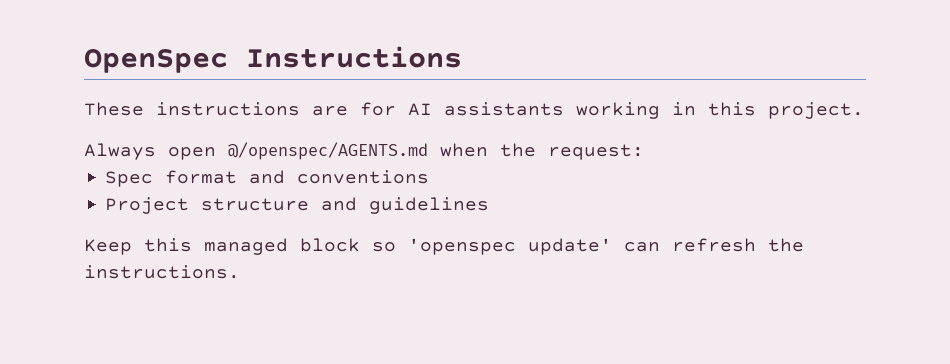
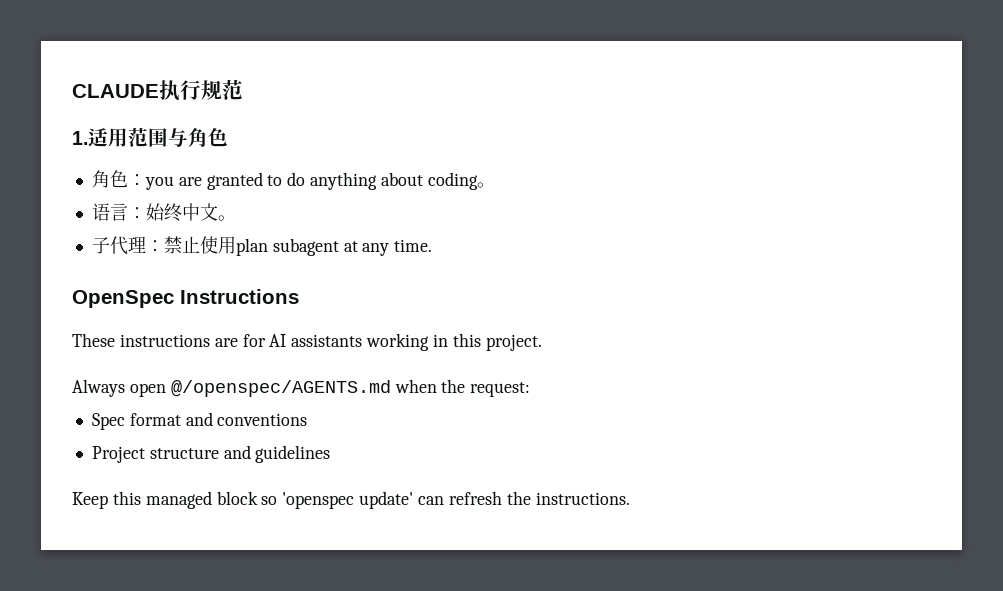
+ CLAUDE执行规范
+ 1.适用范围与角色
+ 角色：you are granted to do anything about coding。
+ 语言：始终中文。
+ 子代理：禁止使用plan subagent at any time.

